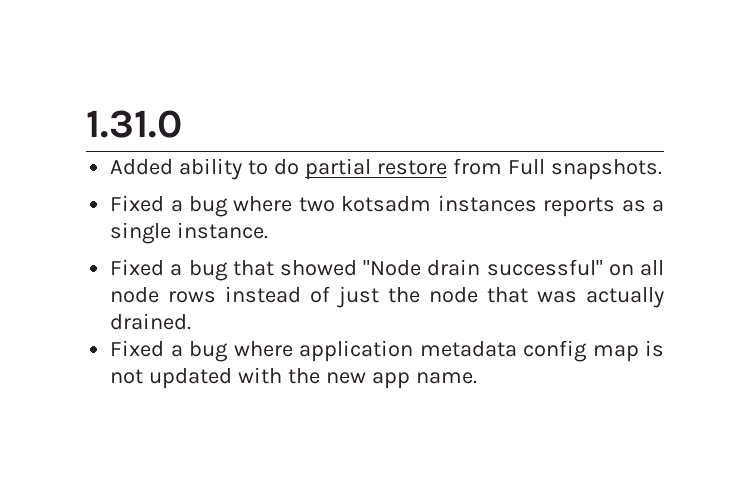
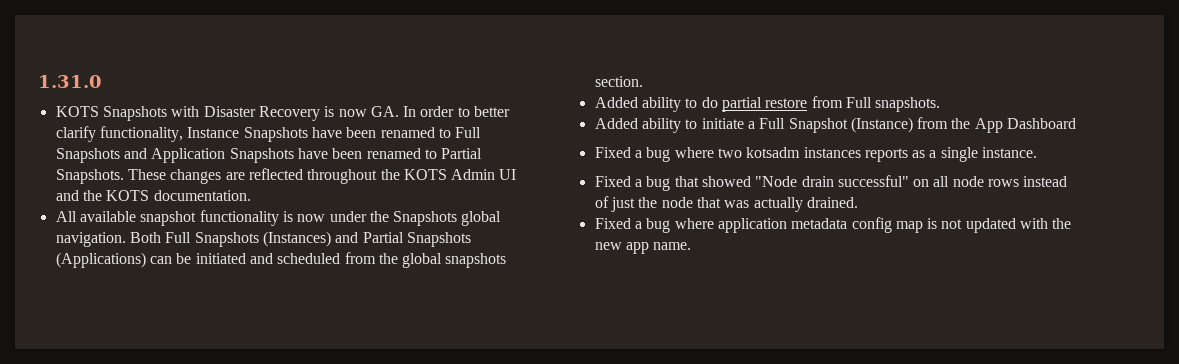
+ KOTS Snapshots with Disaster Recovery is now GA. In order to better clarify functionality, Instance Snapshots have been renamed to Full Snapshots and Application Snapshots have been renamed to Partial Snapshots. These changes are reflected throughout the KOTS Admin UI and the KOTS documentation.
+ All available snapshot functionality is now under the Snapshots global navigation. Both Full Snapshots (Instances) and Partial Snapshots (Applications) can be initiated and scheduled from the global snapshots section.
+ Added ability to initiate a Full Snapshot (Instance) from the App Dashboard

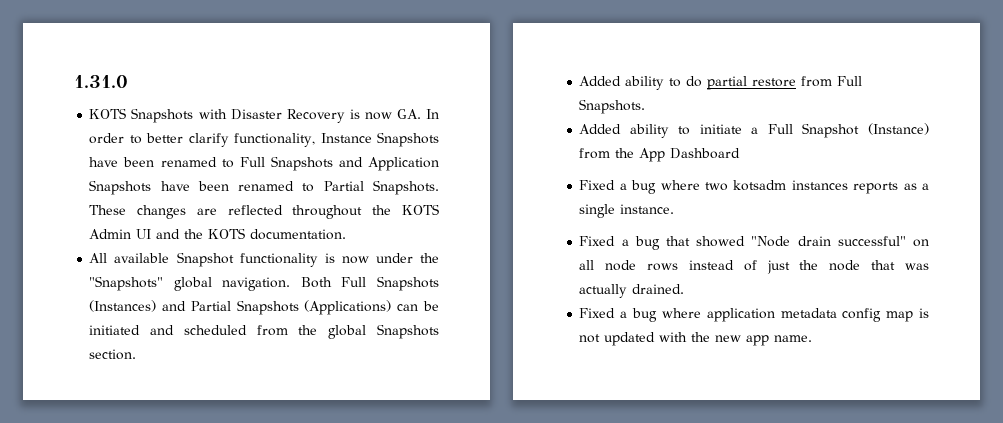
- All available snapshot functionality is now under the Snapshots global navigation.
+ All available Snapshot functionality is now under the "Snapshots" global navigation.
- Both Full Snapshots (Instances) and Partial Snapshots (Applications) can be initiated and scheduled from the global snapshots section.
+ Both Full Snapshots (Instances) and Partial Snapshots (Applications) can be initiated and scheduled from the global Snapshots section.
- Added ability to do partial restore from Full snapshots.
+ Added ability to do partial restore from Full Snapshots.

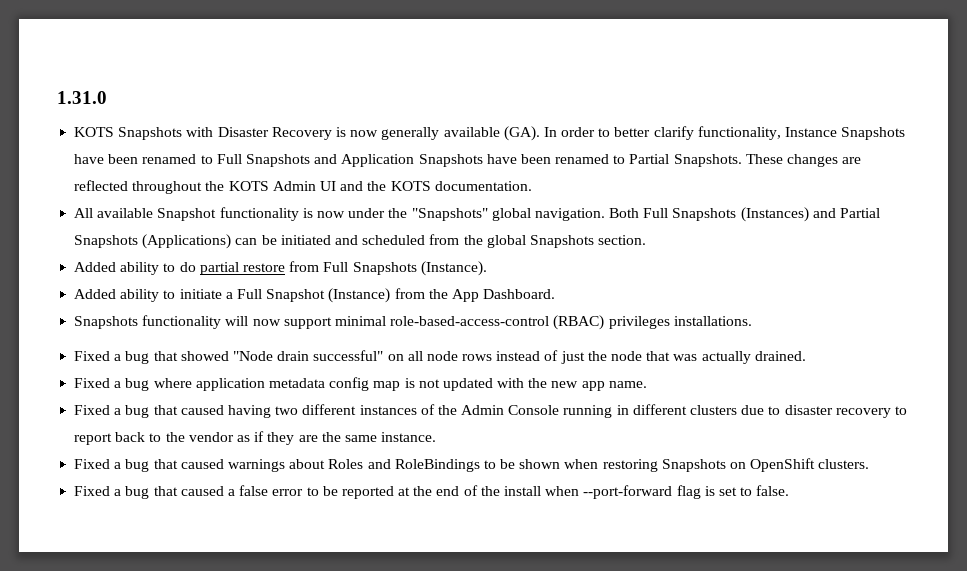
- KOTS Snapshots with Disaster Recovery is now GA. In order to better clarify functionality, Instance Snapshots have been renamed to Full Snapshots and Application Snapshots have been renamed to Partial Snapshots.
+ KOTS Snapshots with Disaster Recovery is now generally available (GA). In order to better clarify functionality, Instance Snapshots have been renamed to Full Snapshots and Application Snapshots have been renamed to Partial Snapshots.
- Added ability to do partial restore from Full Snapshots.
+ Added ability to do partial restore from Full Snapshots (Instance).
- Added ability to initiate a Full Snapshot (Instance) from the App Dashboard
- Fixed a bug where two kotsadm instances reports as a single instance.
+ Added ability to initiate a Full Snapshot (Instance) from the App Dashboard.
+ Snapshots functionality will now support minimal role-based-access-control (RBAC) privileges installations.
+ Fixed a bug that caused having two different instances of the Admin Console running in different clusters due to disaster recovery to report back to the vendor as if they are the same instance.
+ Fixed a bug that caused warnings about Roles and RoleBindings to be shown when restoring Snapshots on OpenShift clusters.
+ Fixed a bug that caused a false error to be reported at the end of the install when --port-forward flag is set to false.

